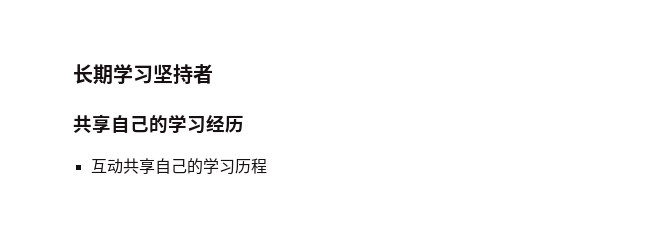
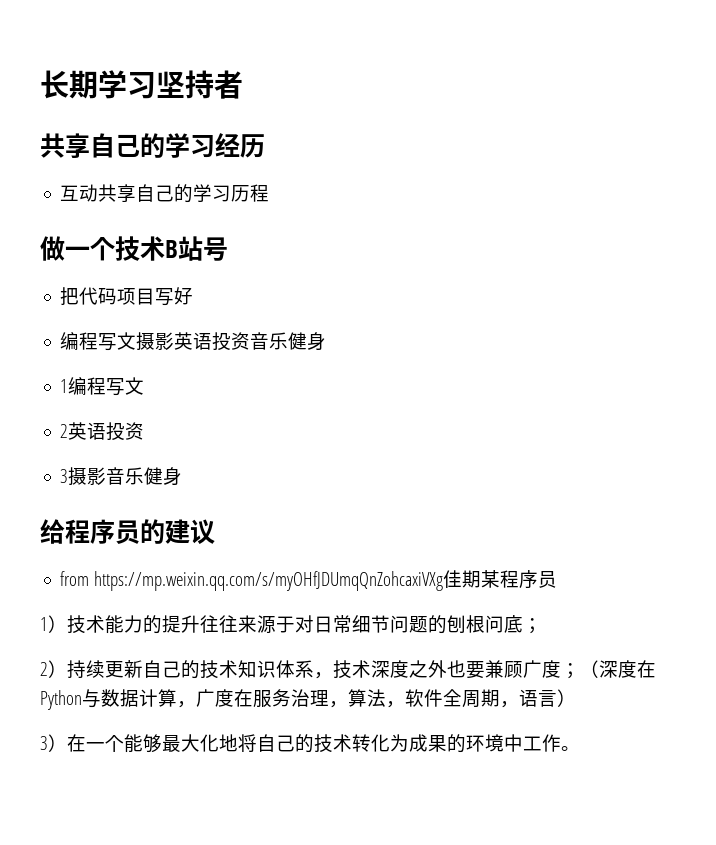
+ 做一个技术B站号
+ 把代码项目写好
+ 编程写文摄影英语投资音乐健身
+ 1编程写文
+ 2英语投资
+ 3摄影音乐健身
+ 给程序员的建议
+ from https://mp.weixin.qq.com/s/myOHfJDUmqQnZohcaxiVXg佳期某程序员
+ 1）技术能力的提升往往来源于对日常细节问题的刨根问底；
+ 2）持续更新自己的技术知识体系，技术深度之外也要兼顾广度；（深度在Python与数据计算，广度在服务治理，算法，软件全周期，语言）
+ 3）在一个能够最大化地将自己的技术转化为成果的环境中工作。

